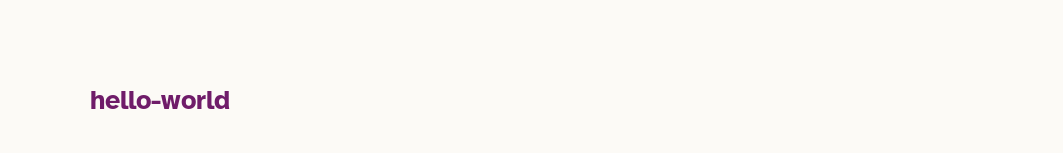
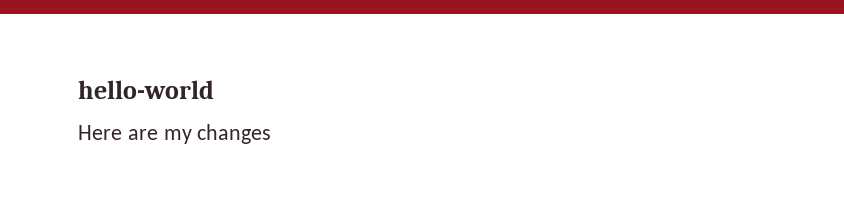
+ Here are my changes

